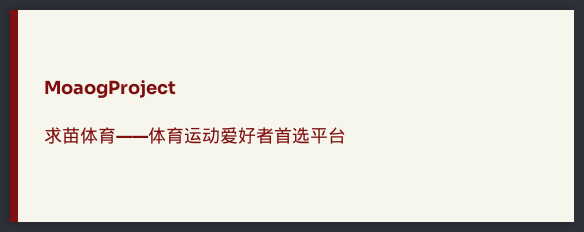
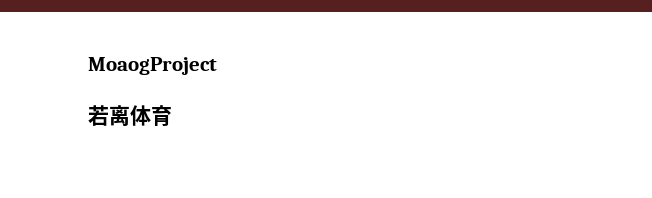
- 求苗体育——体育运动爱好者首选平台
+ 若离体育

